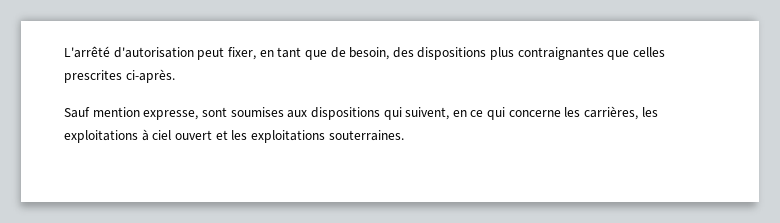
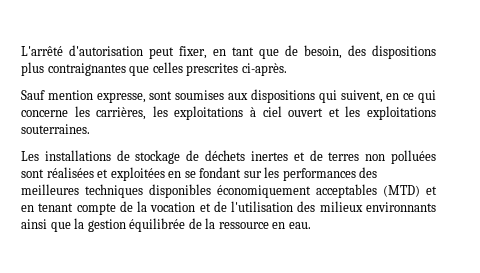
+ Les installations de stockage de déchets inertes et de terres non polluées sont réalisées et exploitées en se fondant sur les performances des meilleures techniques disponibles économiquement acceptables (MTD) et en tenant compte de la vocation et de l'utilisation des milieux environnants ainsi que la gestion équilibrée de la ressource en eau.

